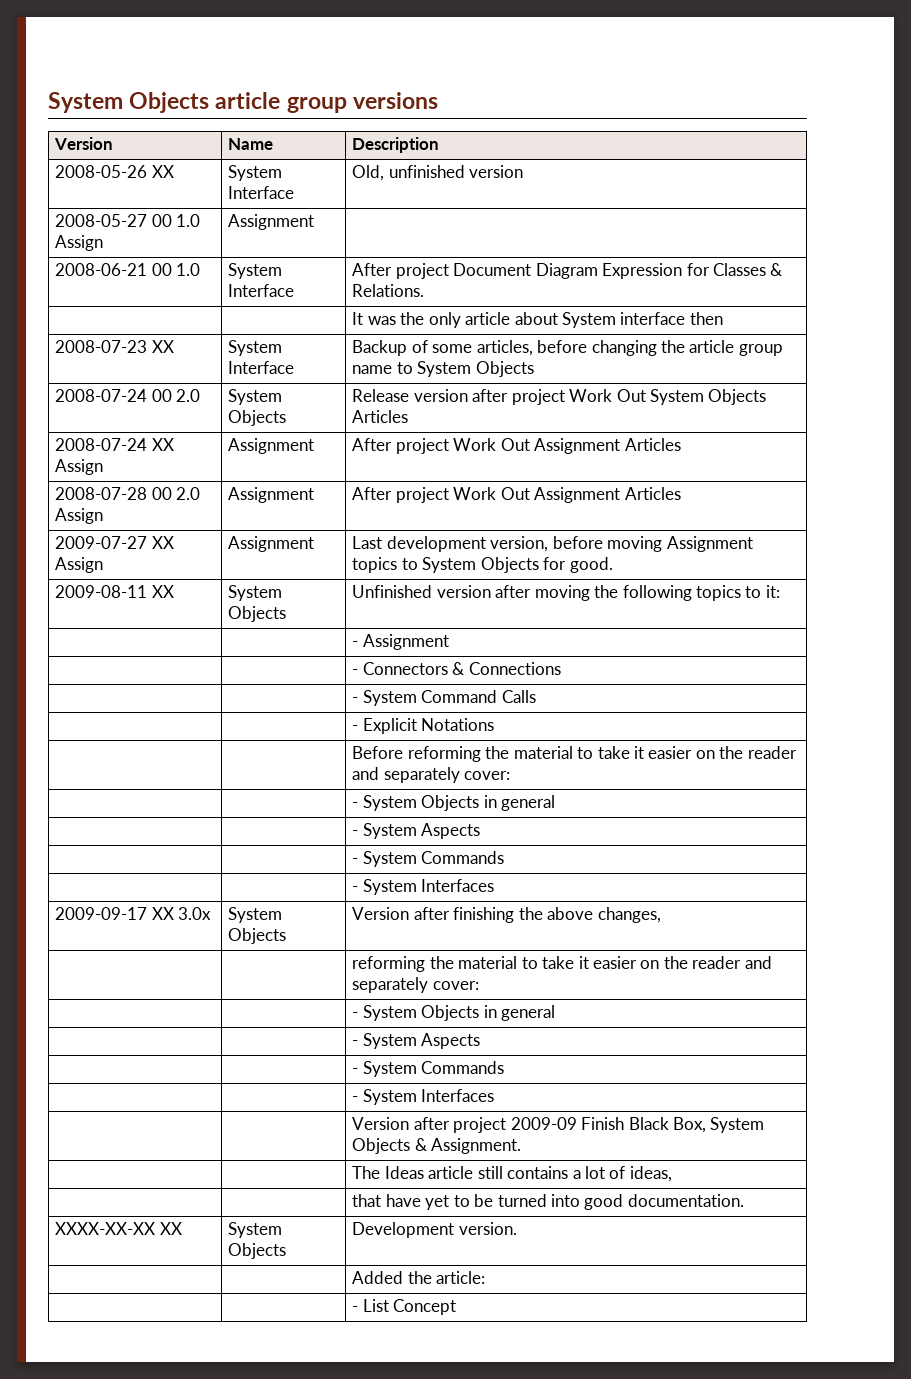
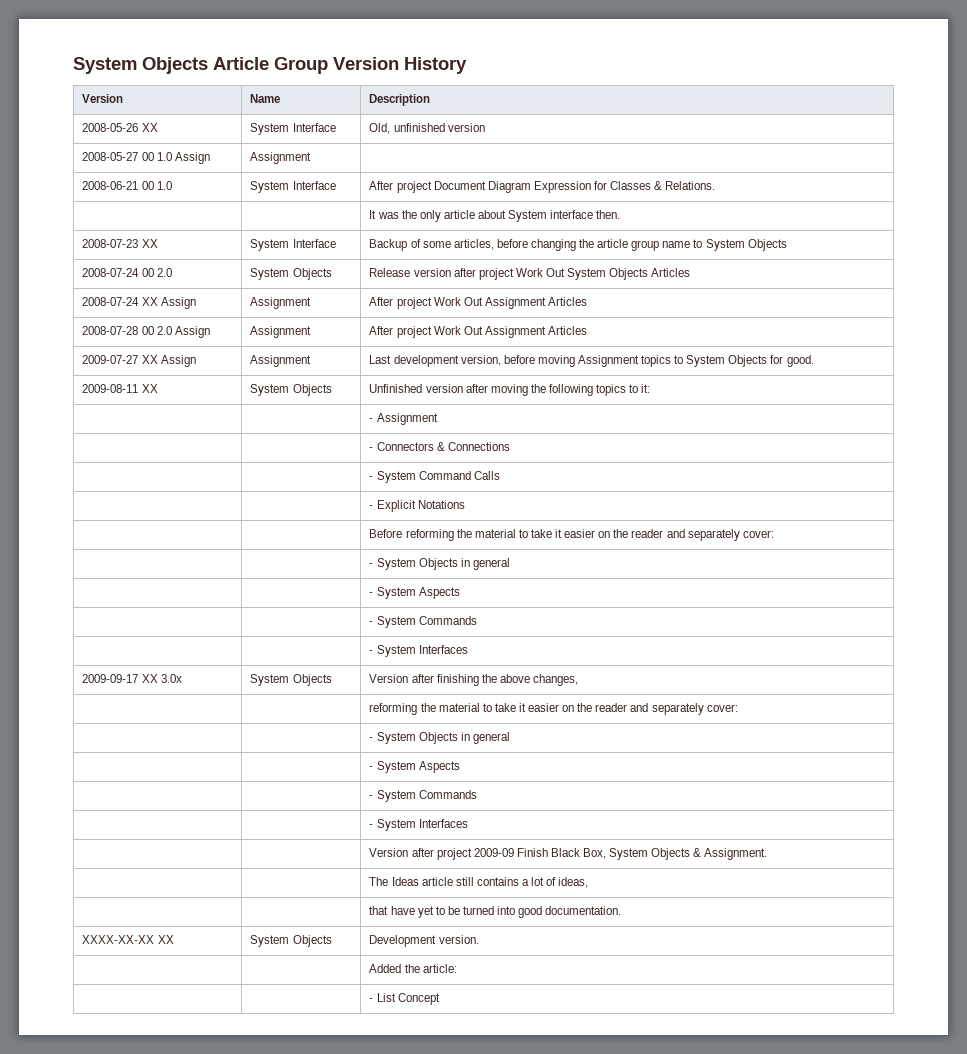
- System Objects article group versions
+ System Objects Article Group Version History
- | | It was the only article about System interface then
+ | | It was the only article about System interface then.

